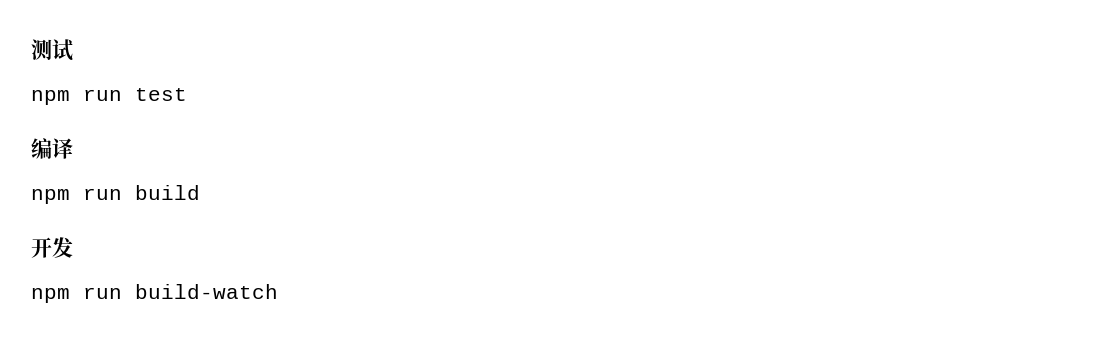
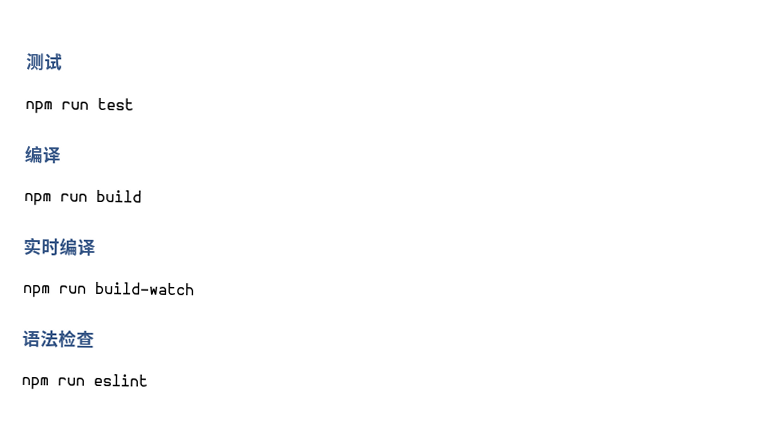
- 开发
+ 实时编译
+ 语法检查
+ npm run eslint

